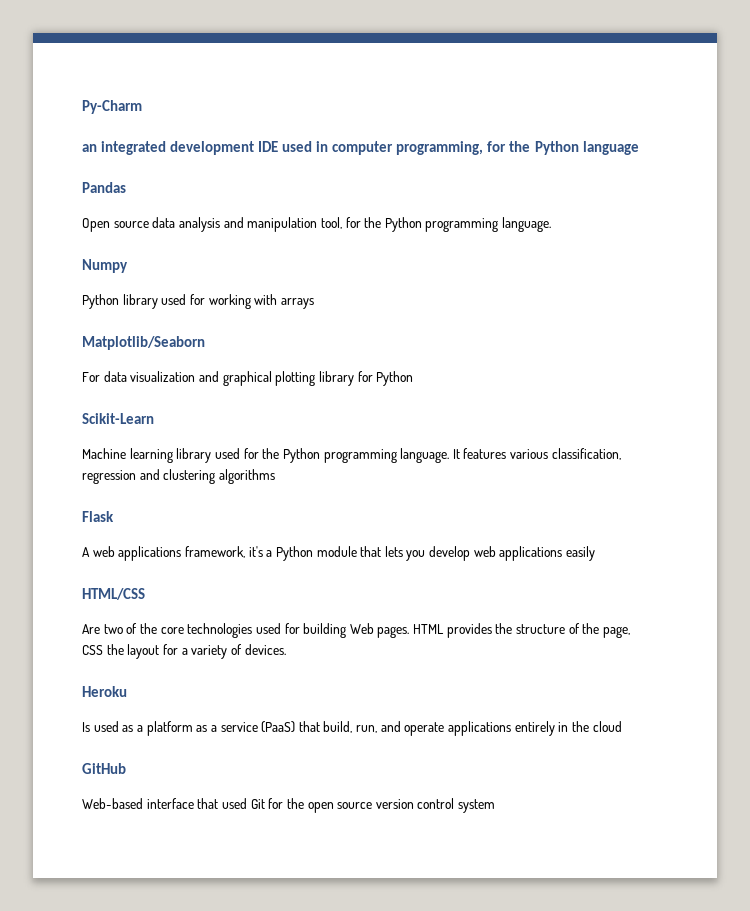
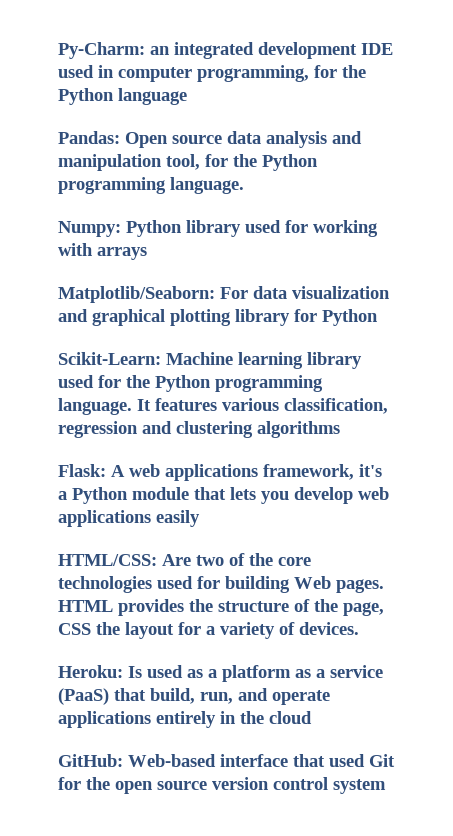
- Py-Charm
- an integrated development IDE used in computer programming, for the Python language
+ Py-Charm: an integrated development IDE used in computer programming, for the Python language
- Pandas
- Open source data analysis and manipulation tool, for the Python programming language.
+ Pandas: Open source data analysis and manipulation tool, for the Python programming language.
- Numpy
- Python library used for working with arrays
+ Numpy: Python library used for working with arrays
- Matplotlib/Seaborn
- For data visualization and graphical plotting library for Python
+ Matplotlib/Seaborn: For data visualization and graphical plotting library for Python
- Scikit-Learn
- Machine learning library used for the Python programming language.
+ Scikit-Learn: Machine learning library used for the Python programming language.
- Flask
- A web applications framework, it's a Python module that lets you develop web applications easily
+ Flask: A web applications framework, it's a Python module that lets you develop web applications easily
- HTML/CSS
- Are two of the core technologies used for building Web pages.
+ HTML/CSS: Are two of the core technologies used for building Web pages.
- Heroku
- Is used as a platform as a service (PaaS) that build, run, and operate applications entirely in the cloud
+ Heroku: Is used as a platform as a service (PaaS) that build, run, and operate applications entirely in the cloud
- GitHub
- Web-based interface that used Git for the open source version control system
+ GitHub: Web-based interface that used Git for the open source version control system

